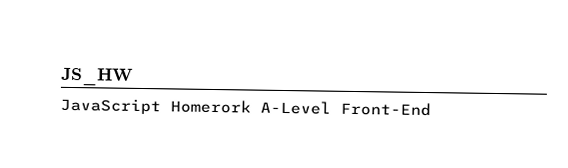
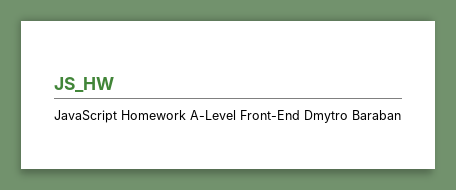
- JavaScript Homerork A-Level Front-End
+ JavaScript Homework A-Level Front-End Dmytro Baraban

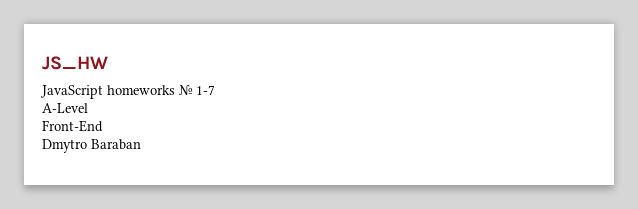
- JavaScript Homework A-Level Front-End Dmytro Baraban
+ JavaScript homeworks № 1-7
+ A-Level
+ Front-End
+ Dmytro Baraban

